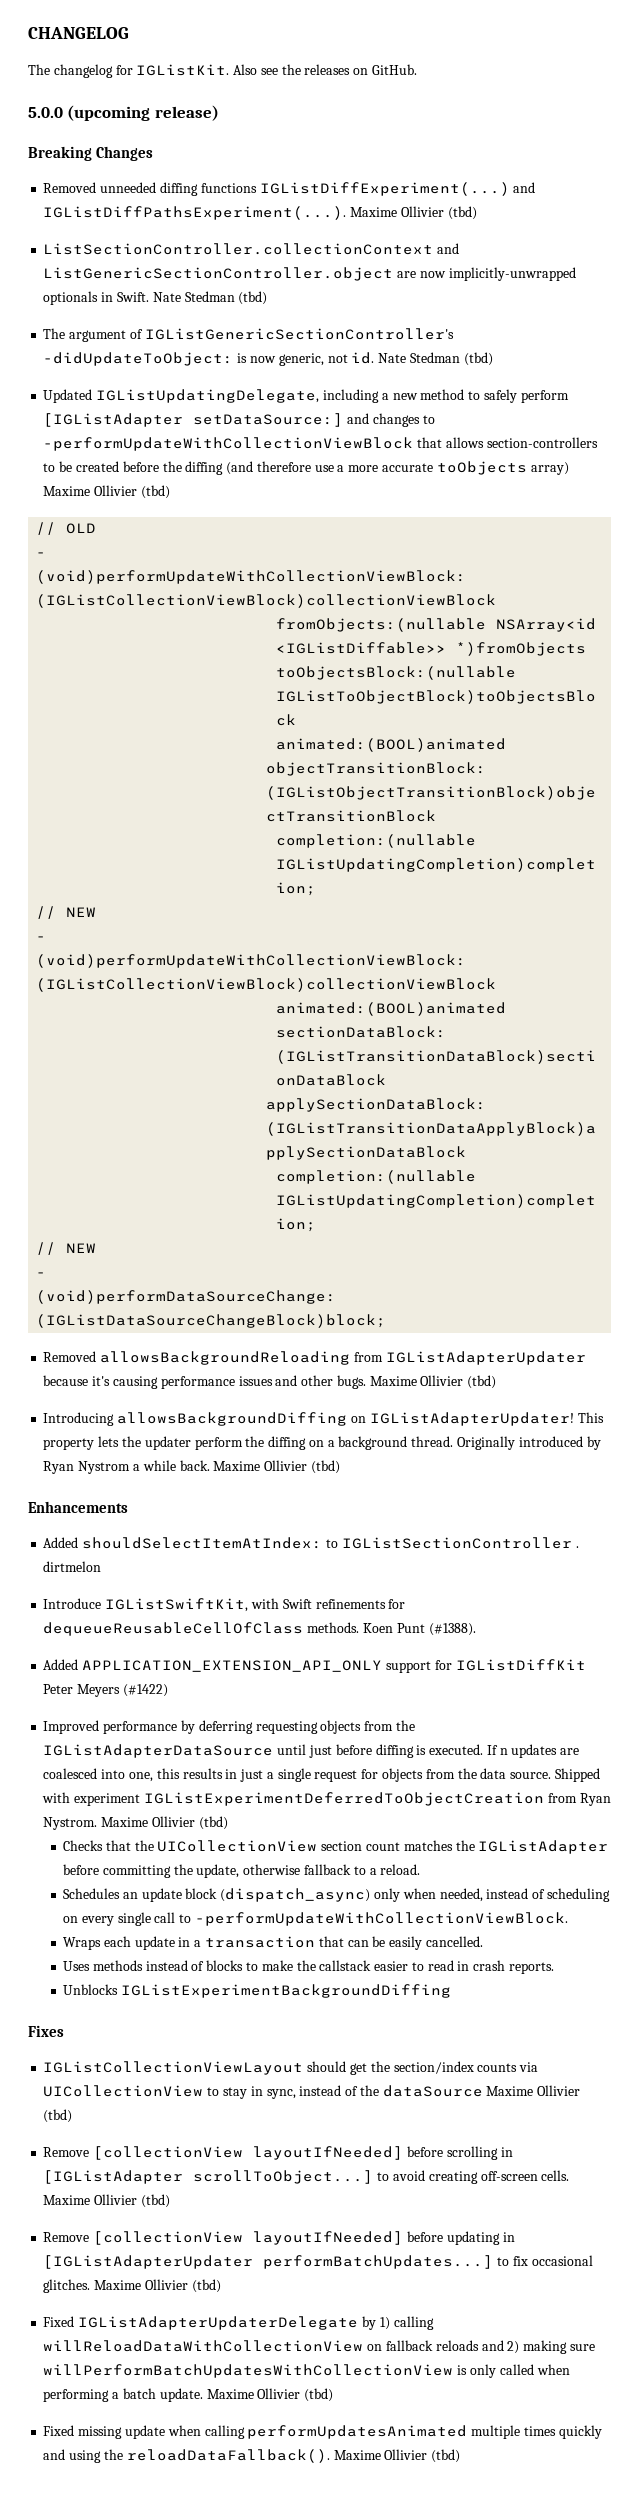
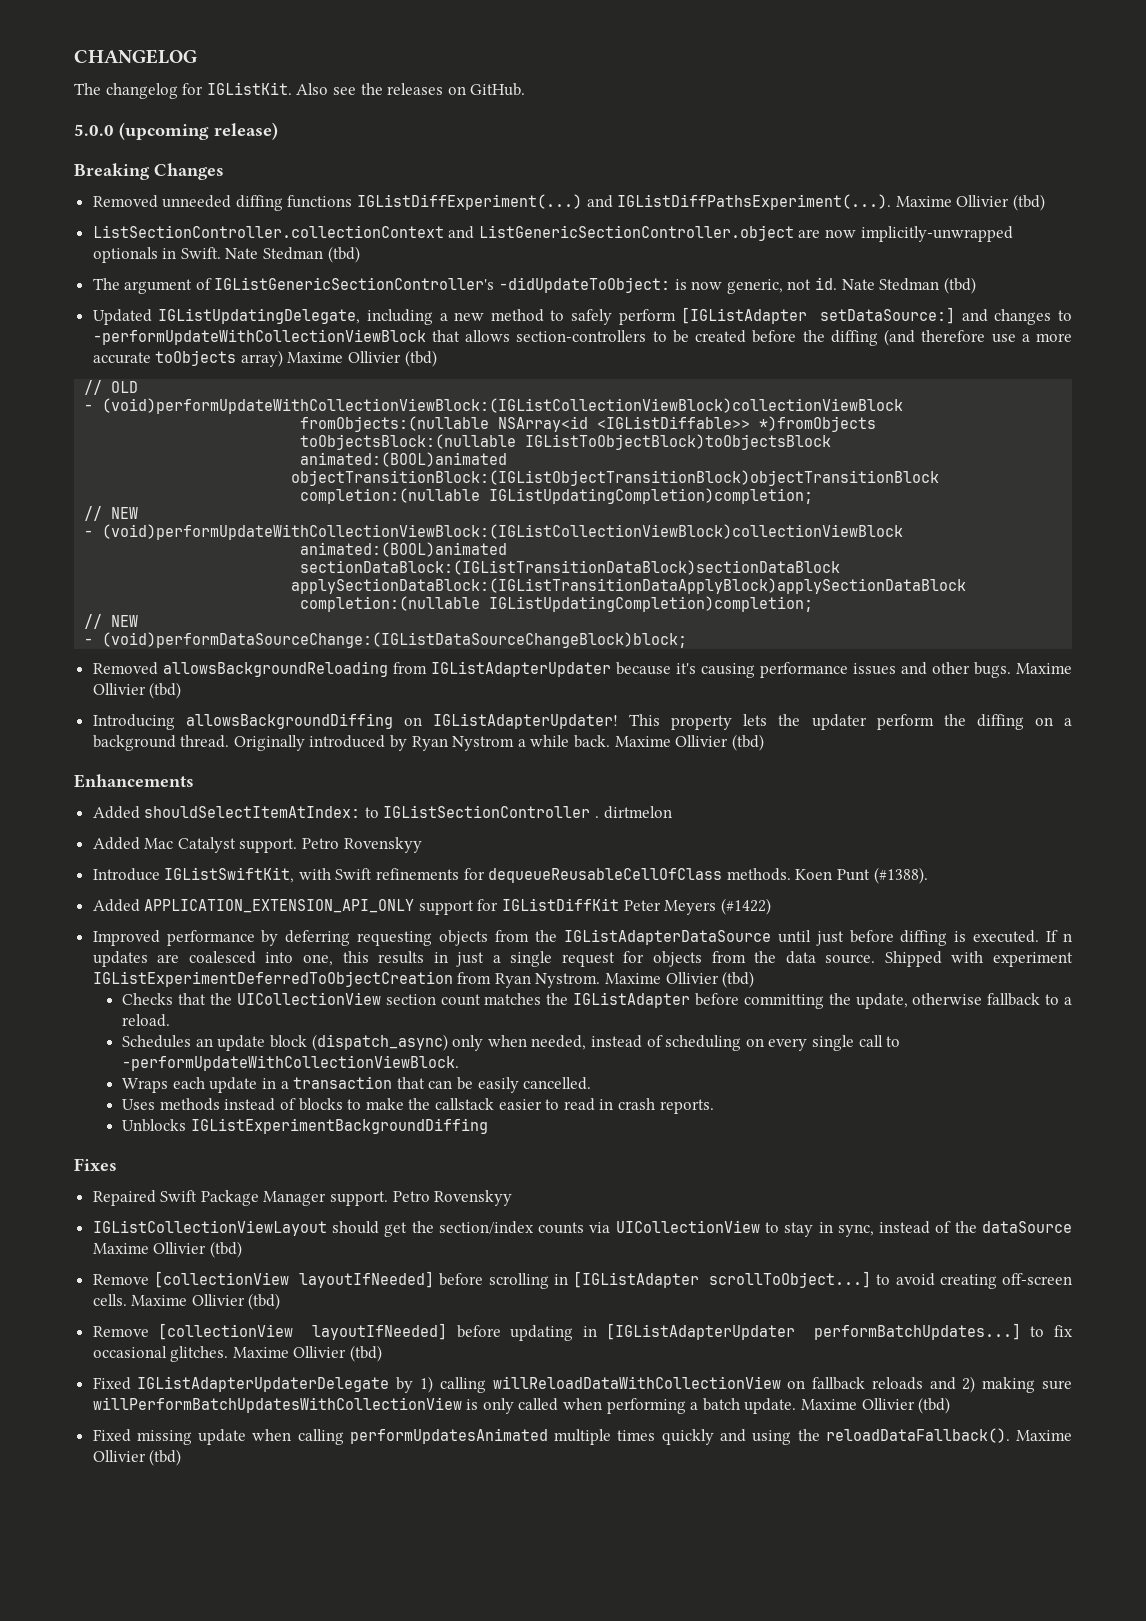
+ Added Mac Catalyst support. Petro Rovenskyy
+ Repaired Swift Package Manager support. Petro Rovenskyy

